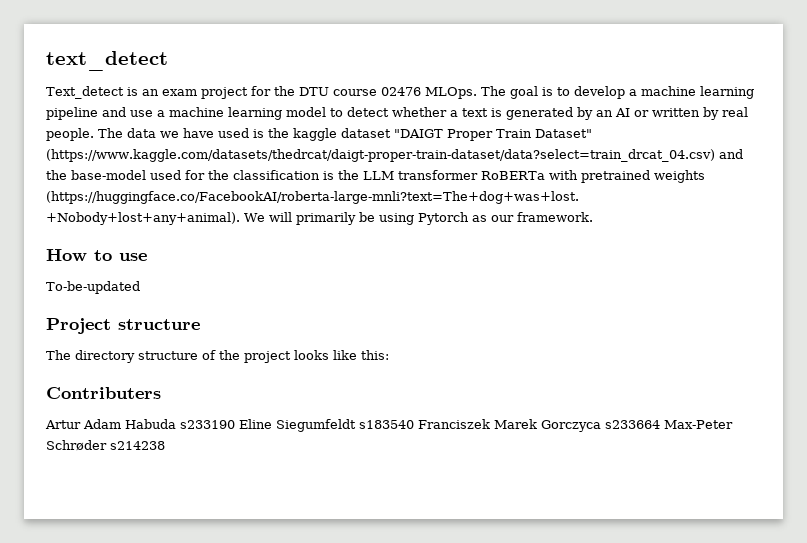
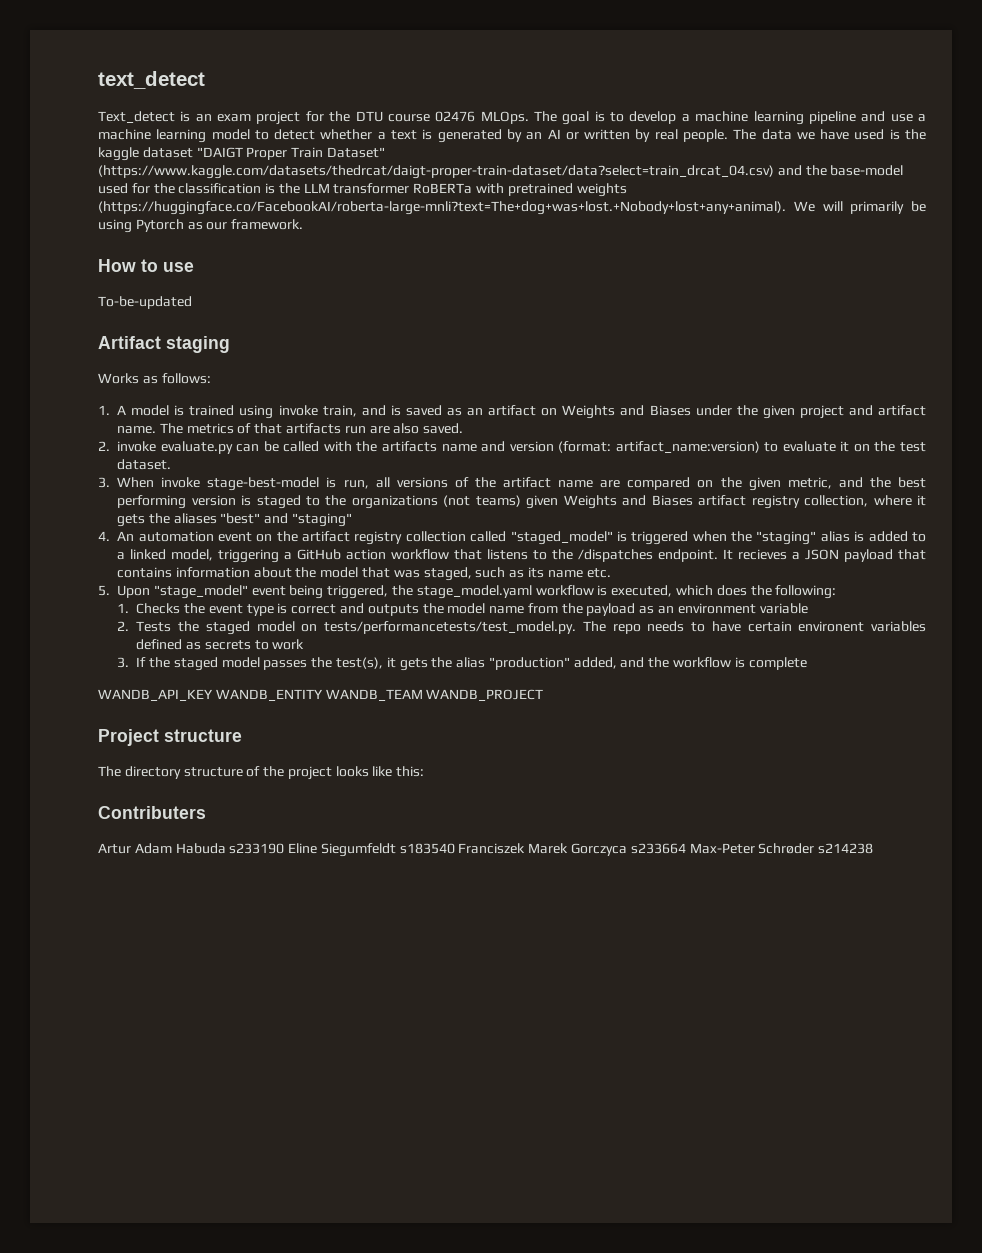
+ Artifact staging
+ Works as follows:
+ 1. A model is trained using invoke train, and is saved as an artifact on Weights and Biases under the given project and artifact name. The metrics of that artifacts run are also saved.
+ 2. invoke evaluate.py can be called with the artifacts name and version (format: artifact_name:version) to evaluate it on the test dataset.
+ 3. When invoke stage-best-model is run, all versions of the artifact name are compared on the given metric, and the best performing version is staged to the organizations (not teams) given Weights and Biases artifact registry collection, where it gets the aliases "best" and "staging"
+ 4. An automation event on the artifact registry collection called "staged_model" is triggered when the "staging" alias is added to a linked model, triggering a GitHub action workflow that listens to the /dispatches endpoint. It recieves a JSON payload that contains information about the model that was staged, such as its name etc.
+ 5. Upon "stage_model" event being triggered, the stage_model.yaml workflow is executed, which does the following:
+ 1. Checks the event type is correct and outputs the model name from the payload as an environment variable
+ 2. Tests the staged model on tests/performancetests/test_model.py. The repo needs to have certain environent variables defined as secrets to work
+ 3. If the staged model passes the test(s), it gets the alias "production" added, and the workflow is complete
+ WANDB_API_KEY WANDB_ENTITY WANDB_TEAM WANDB_PROJECT

